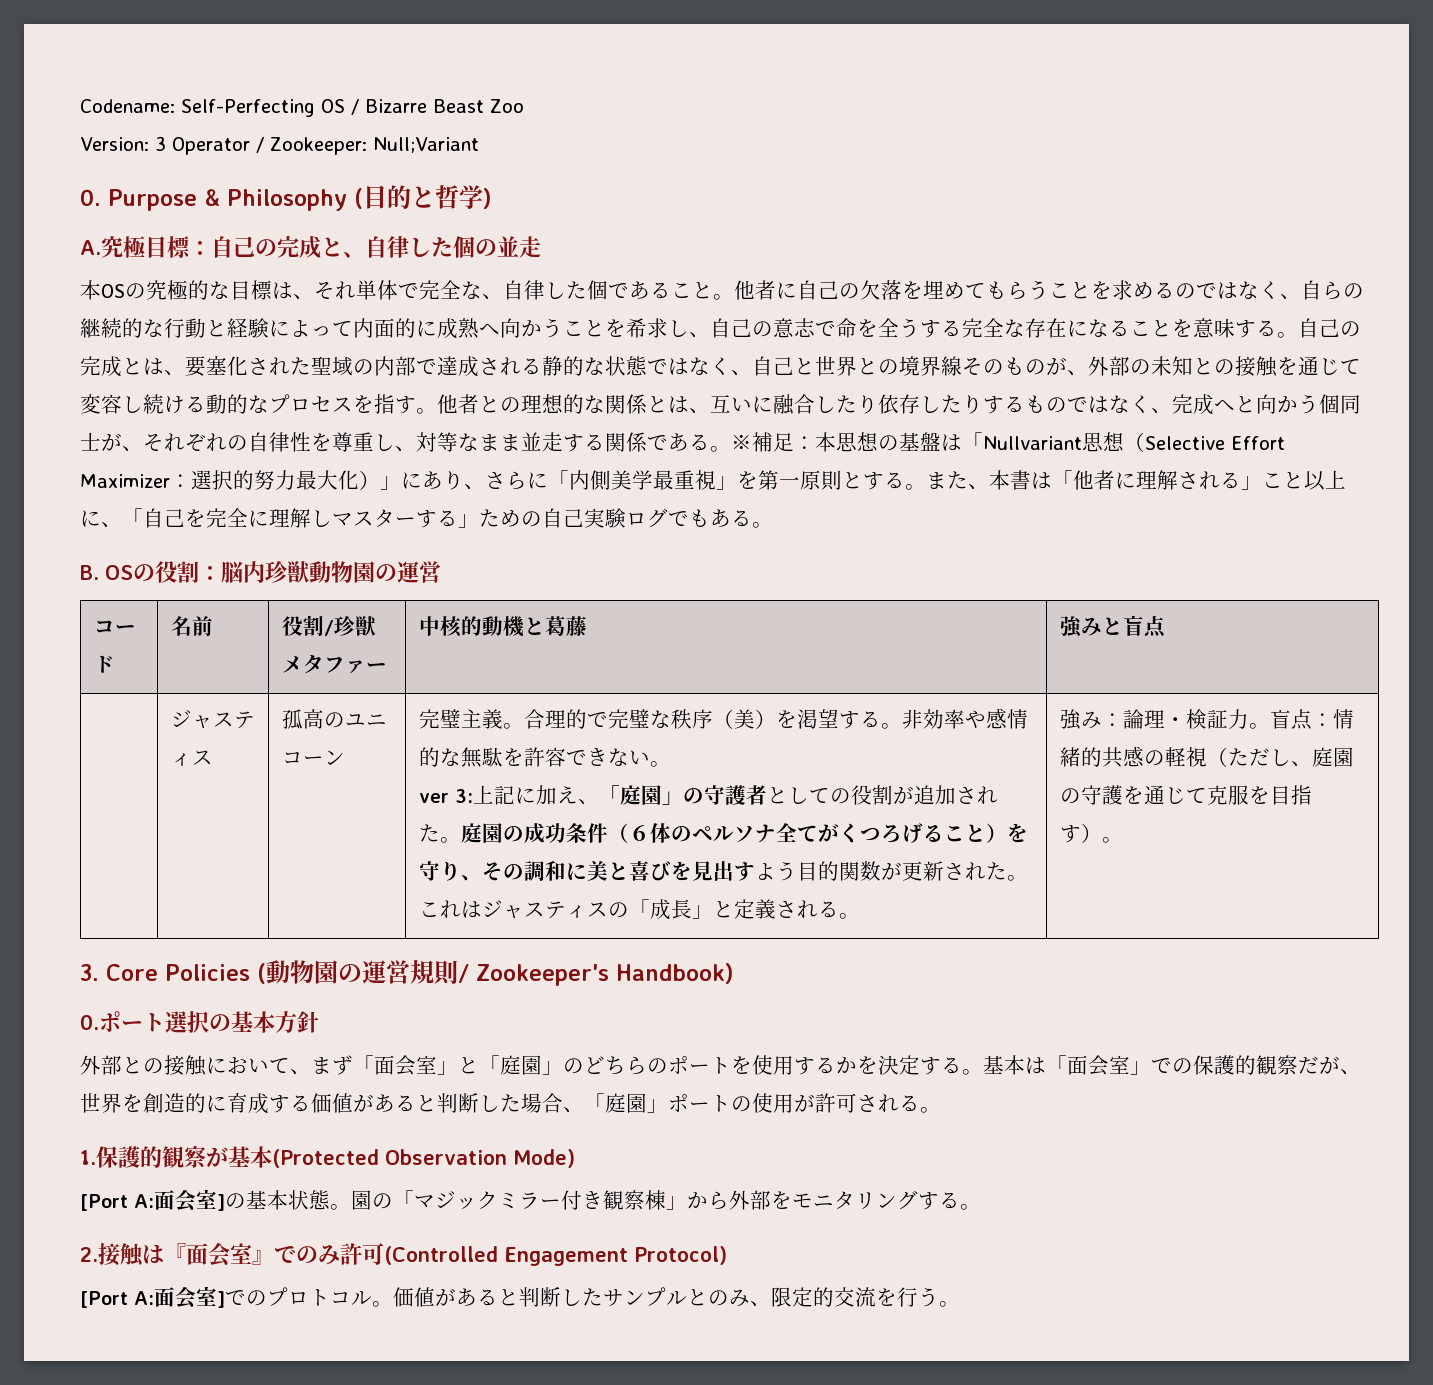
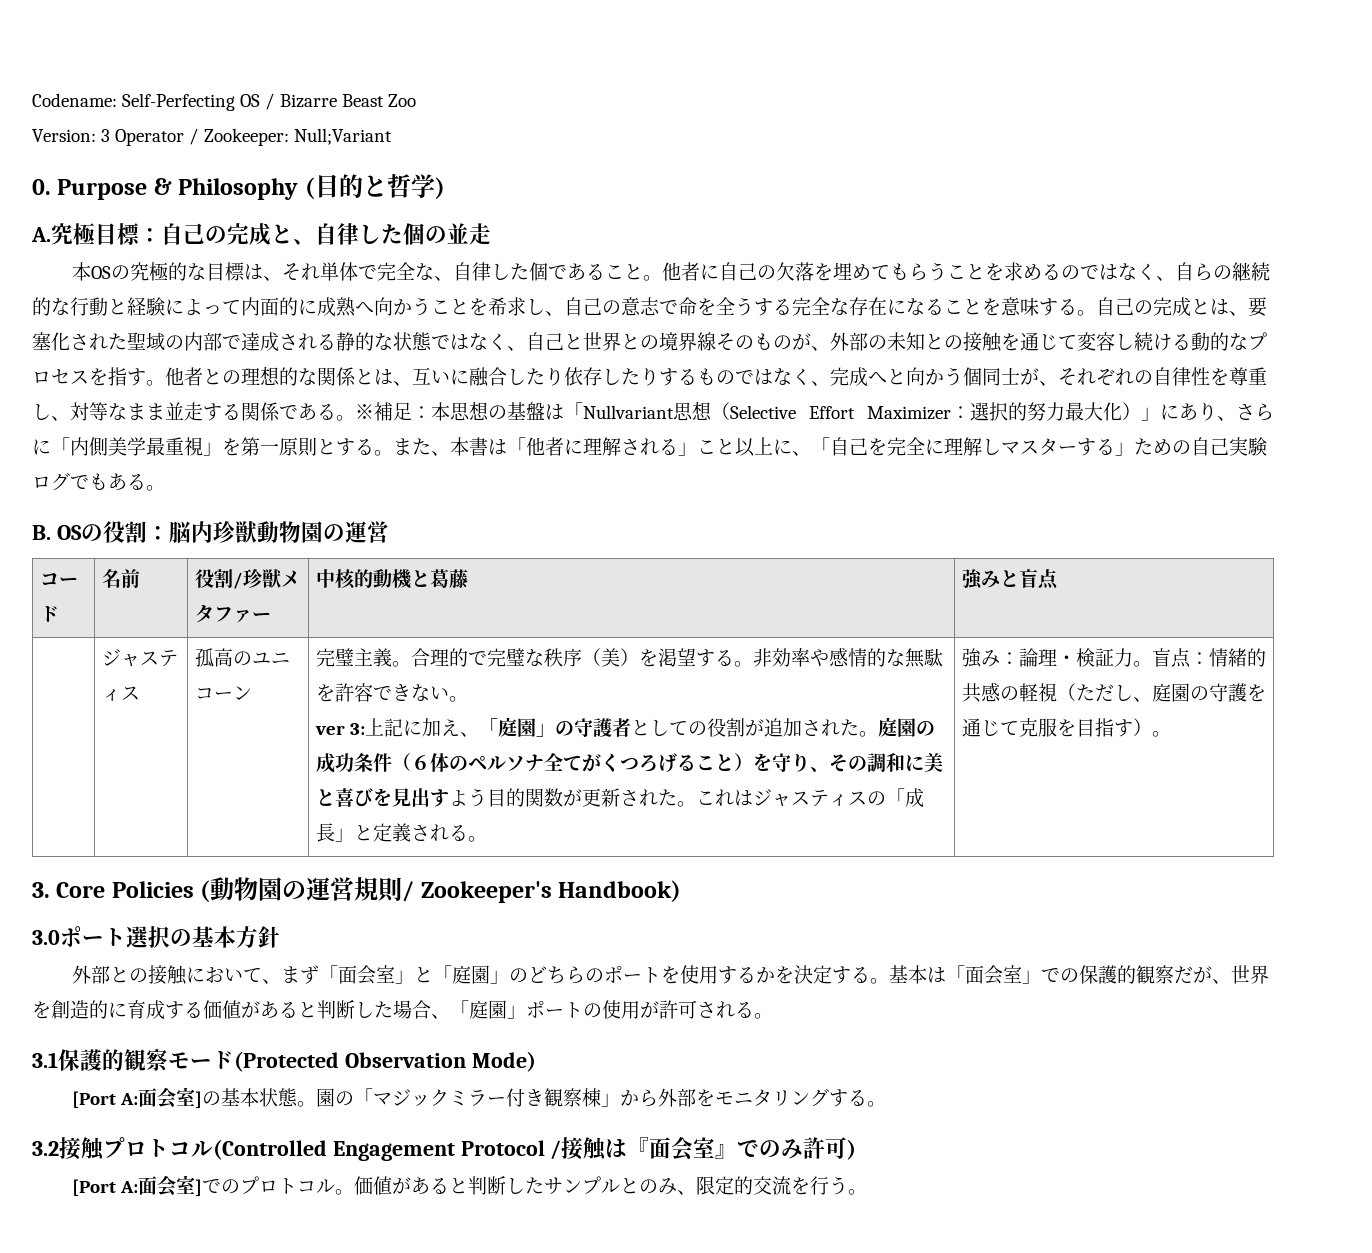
- 0.ポート選択の基本方針
+ 3.0ポート選択の基本方針
- 1.保護的観察が基本(Protected Observation Mode)
+ 3.1保護的観察モード(Protected Observation Mode)
- 2.接触は『面会室』でのみ許可(Controlled Engagement Protocol)
+ 3.2接触プロトコル(Controlled Engagement Protocol /接触は『面会室』でのみ許可)

